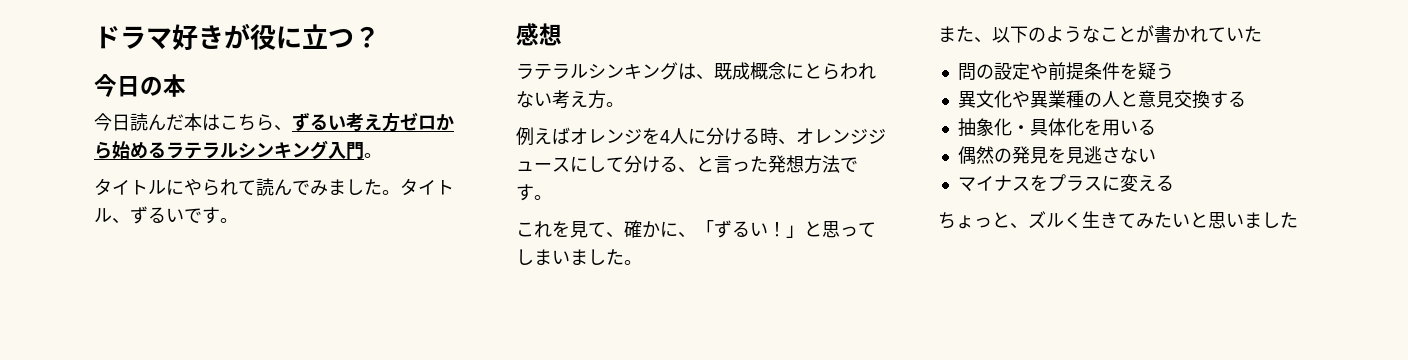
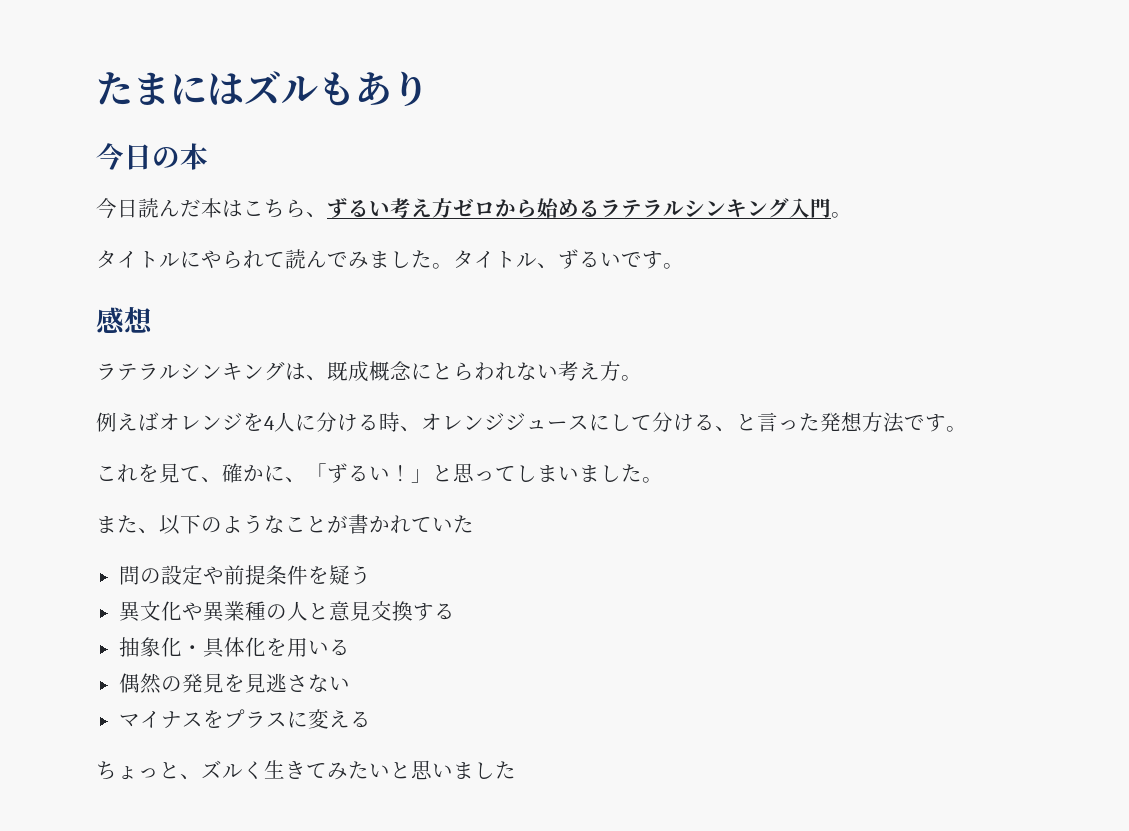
- ドラマ好きが役に立つ？
+ たまにはズルもあり

